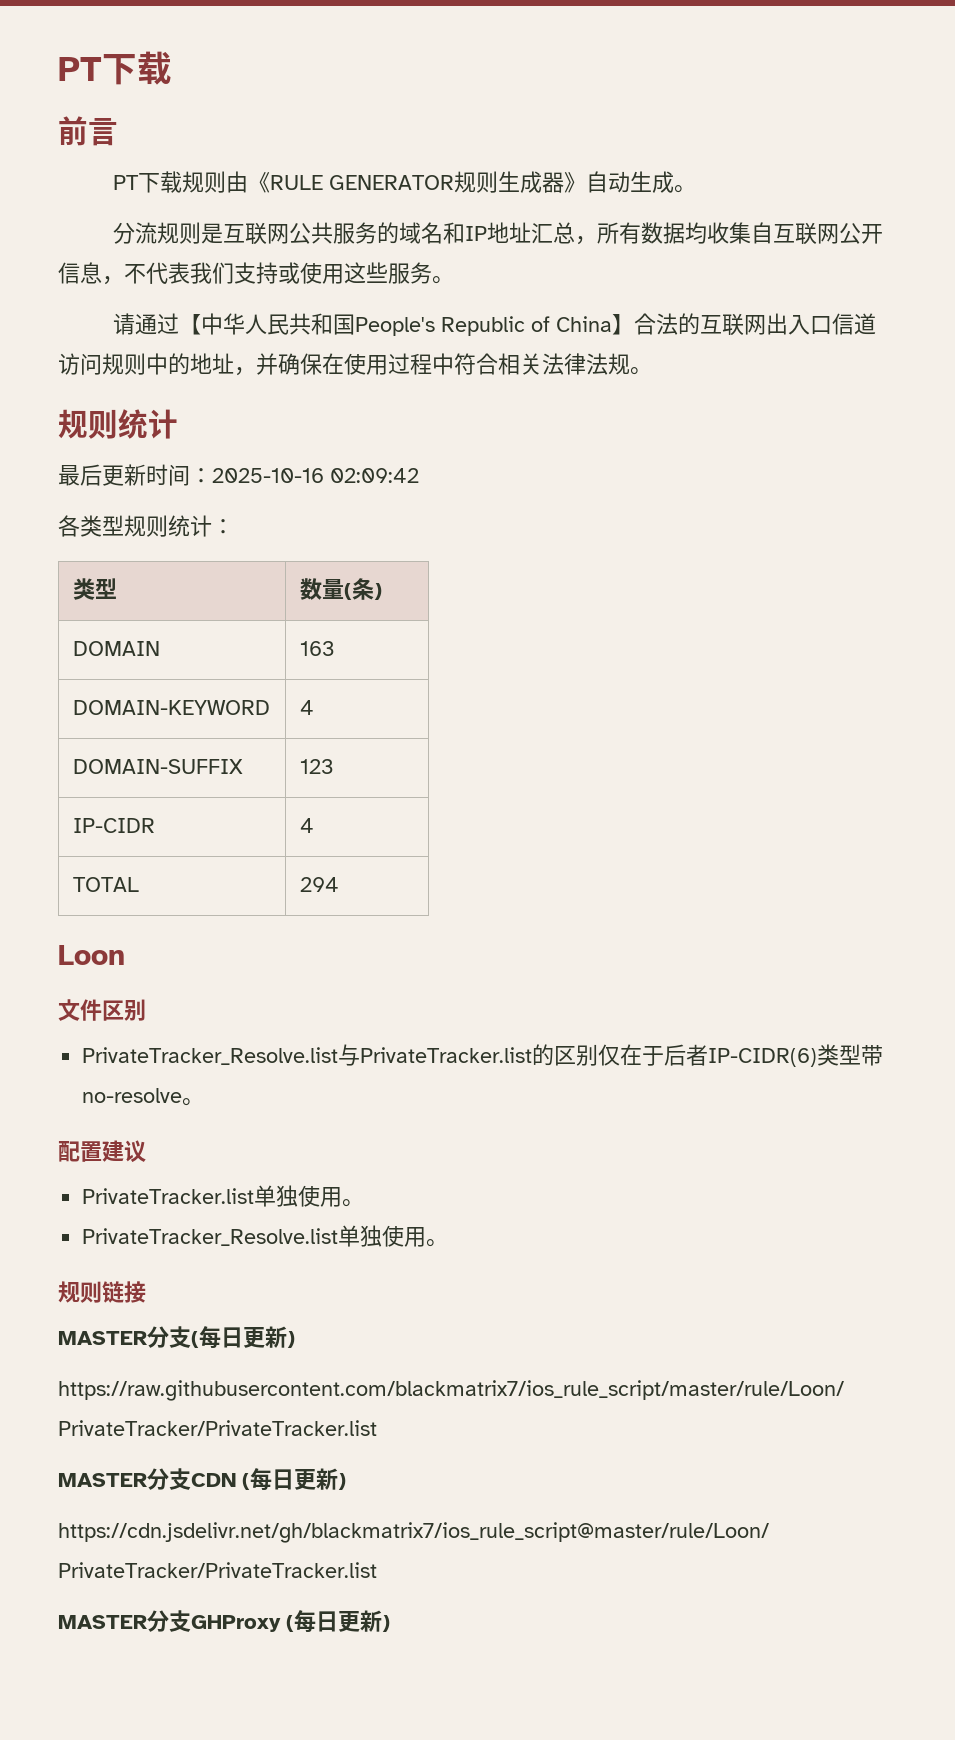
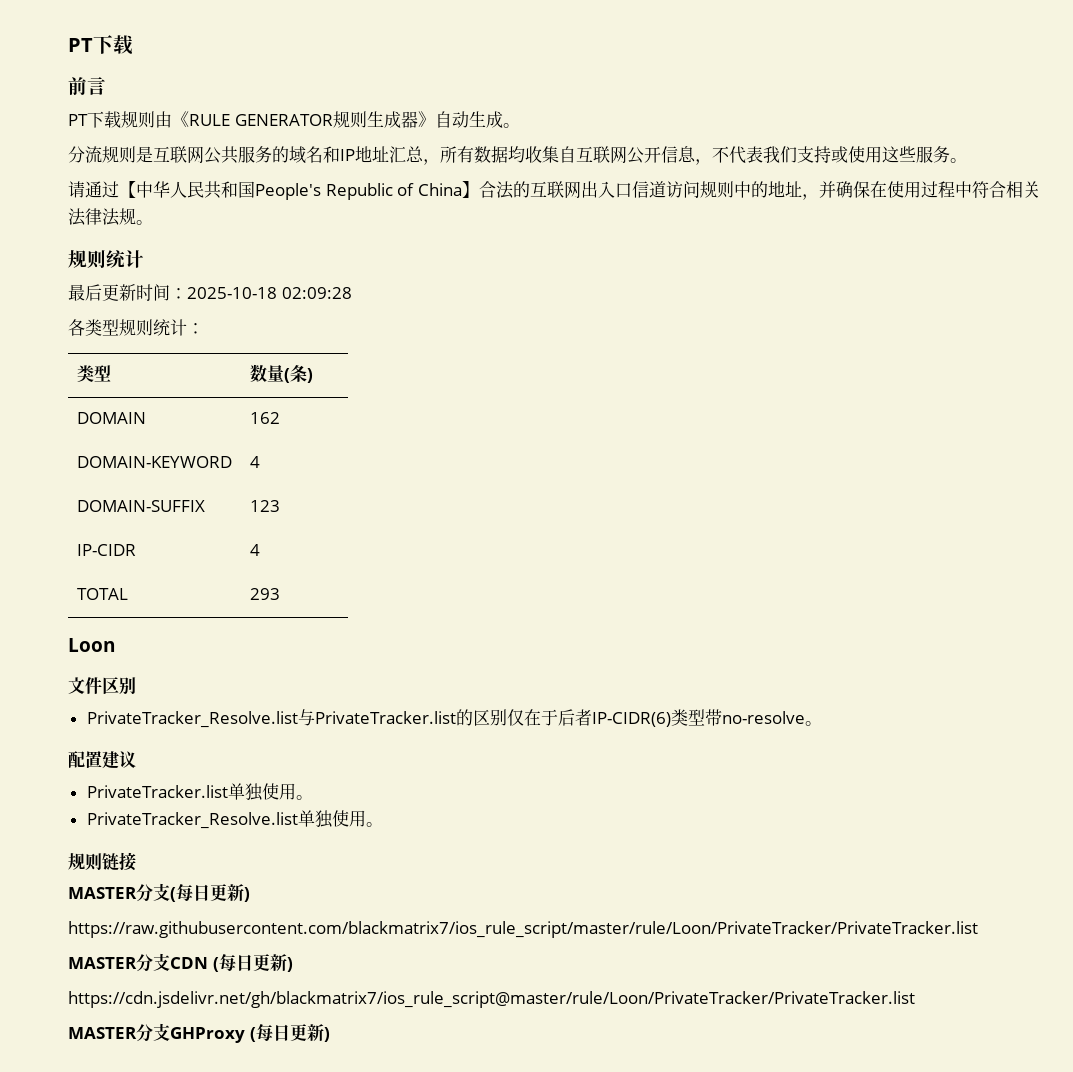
- 最后更新时间：2025-10-16 02:09:42
+ 最后更新时间：2025-10-18 02:09:28
- DOMAIN | 163
+ DOMAIN | 162
- TOTAL | 294
+ TOTAL | 293

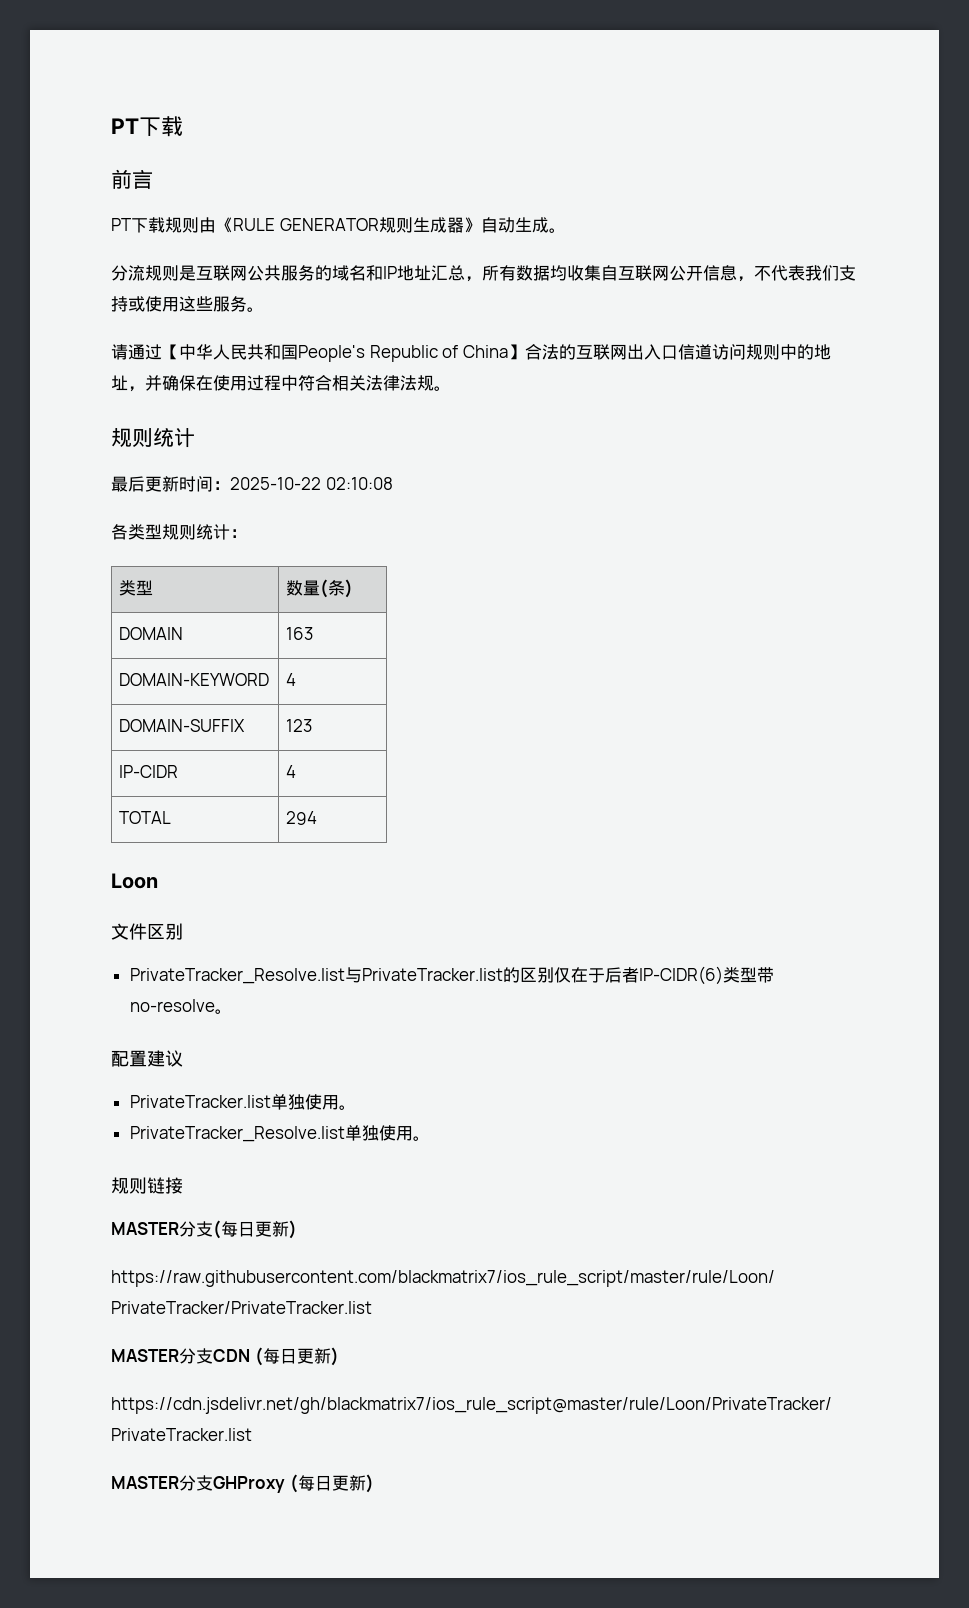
- 最后更新时间：2025-10-18 02:09:28
+ 最后更新时间：2025-10-22 02:10:08
- DOMAIN | 162
+ DOMAIN | 163
- TOTAL | 293
+ TOTAL | 294

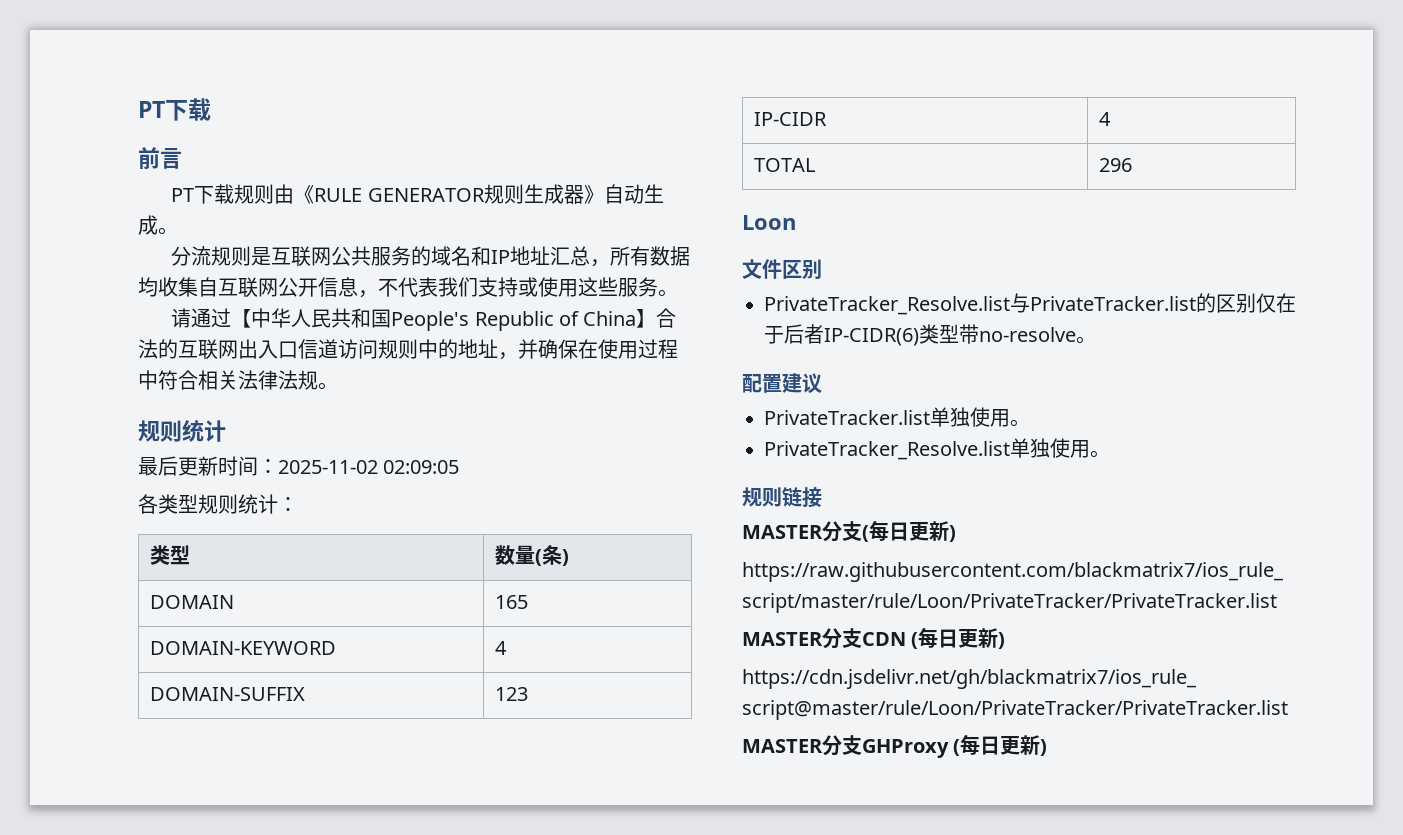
- 最后更新时间：2025-10-22 02:10:08
+ 最后更新时间：2025-11-02 02:09:05
- DOMAIN | 163
+ DOMAIN | 165
- TOTAL | 294
+ TOTAL | 296

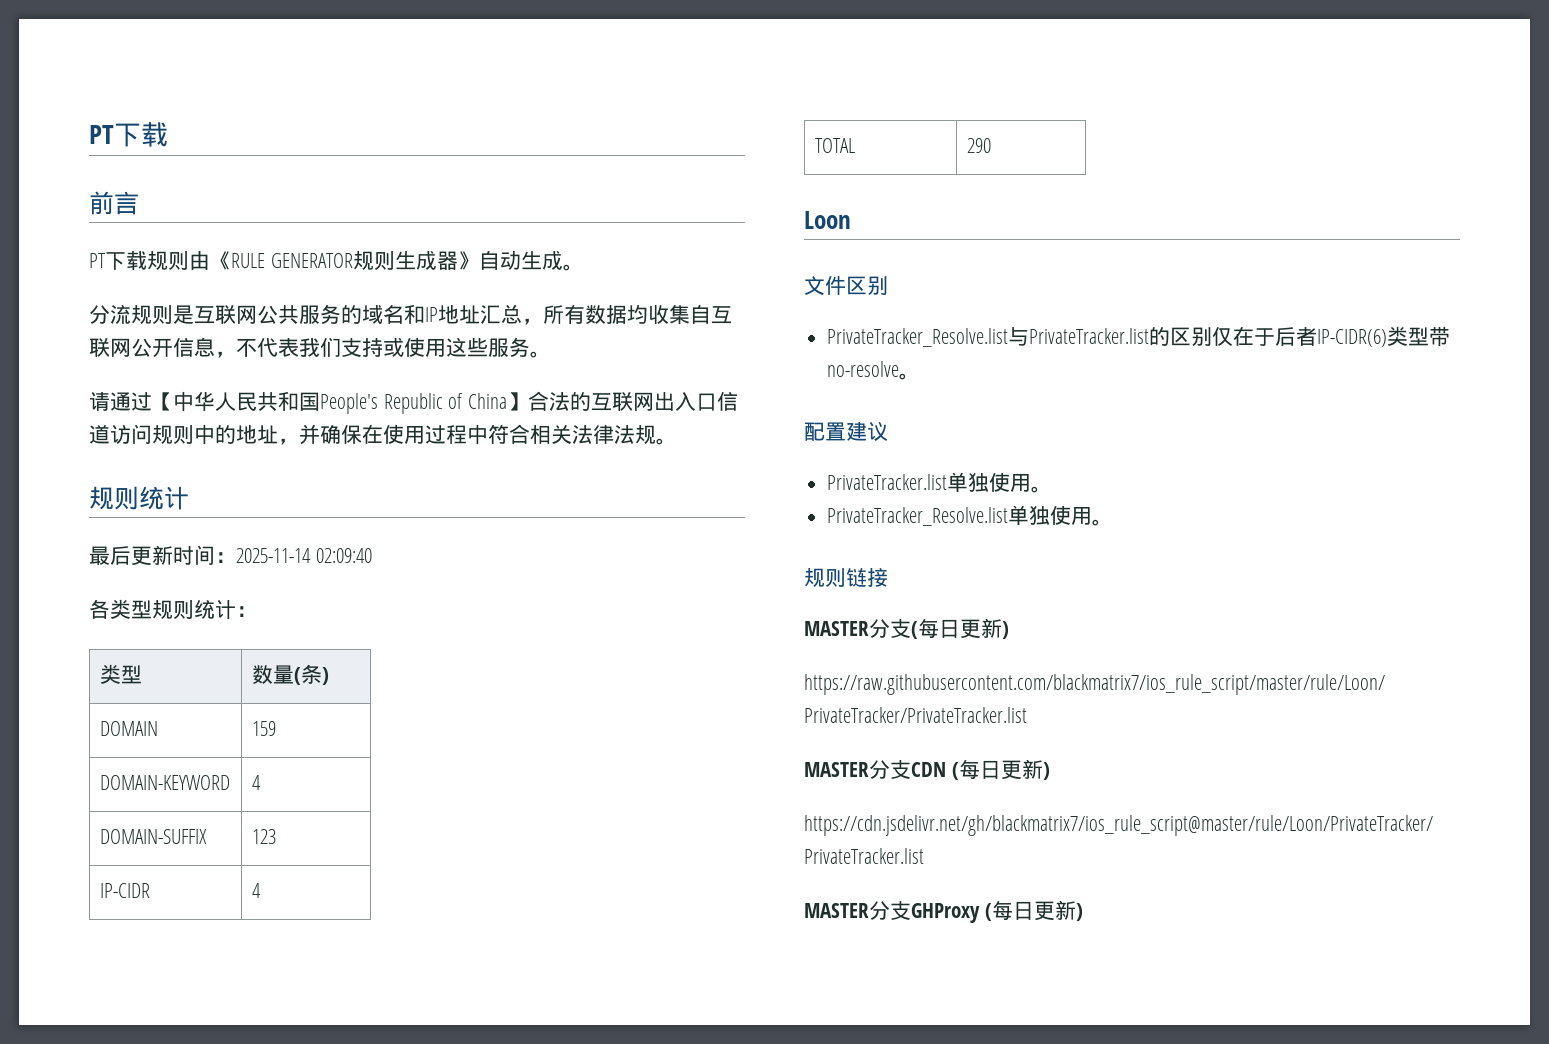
- 最后更新时间：2025-11-02 02:09:05
+ 最后更新时间：2025-11-14 02:09:40
- DOMAIN | 165
+ DOMAIN | 159
- TOTAL | 296
+ TOTAL | 290

